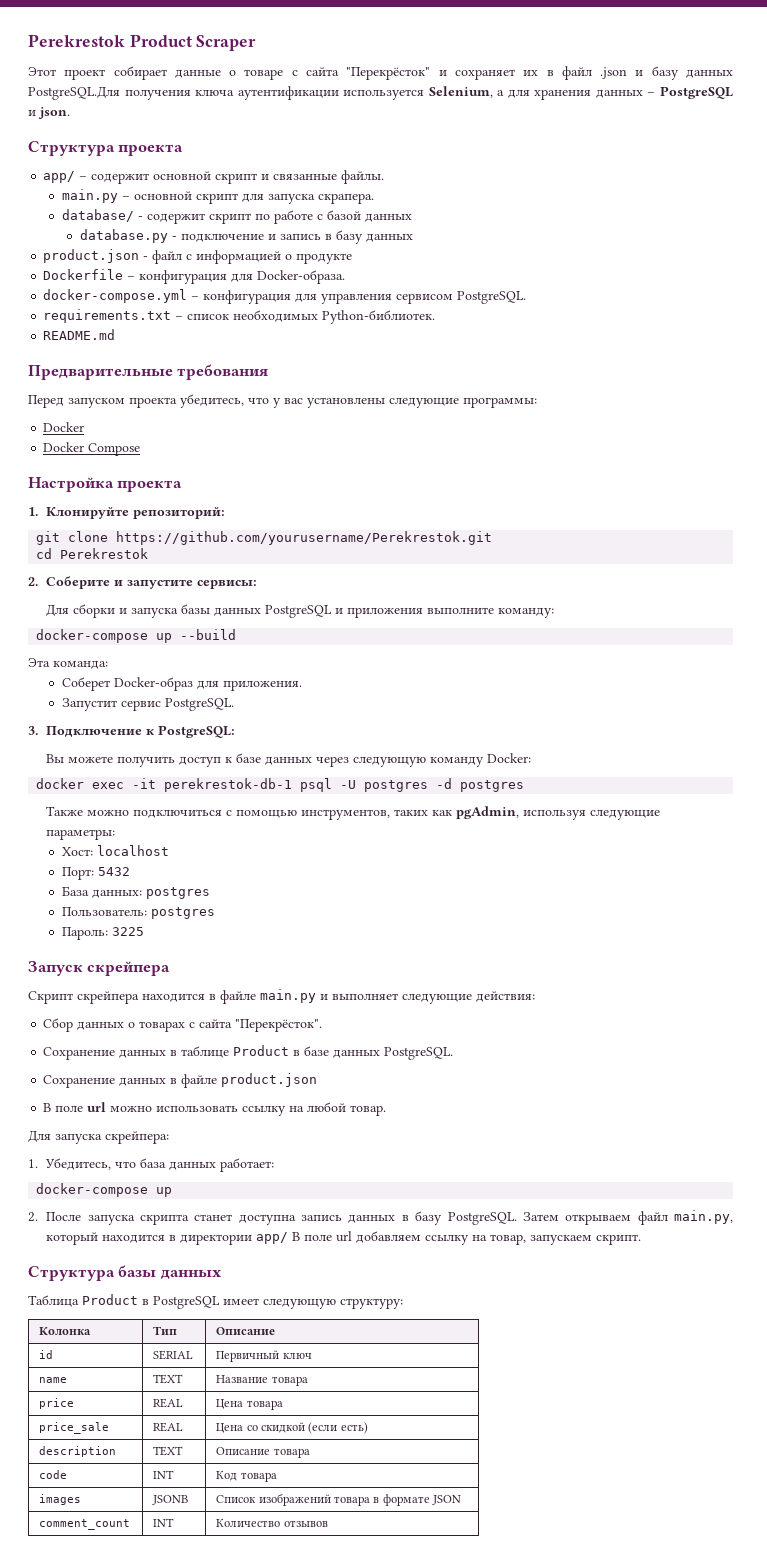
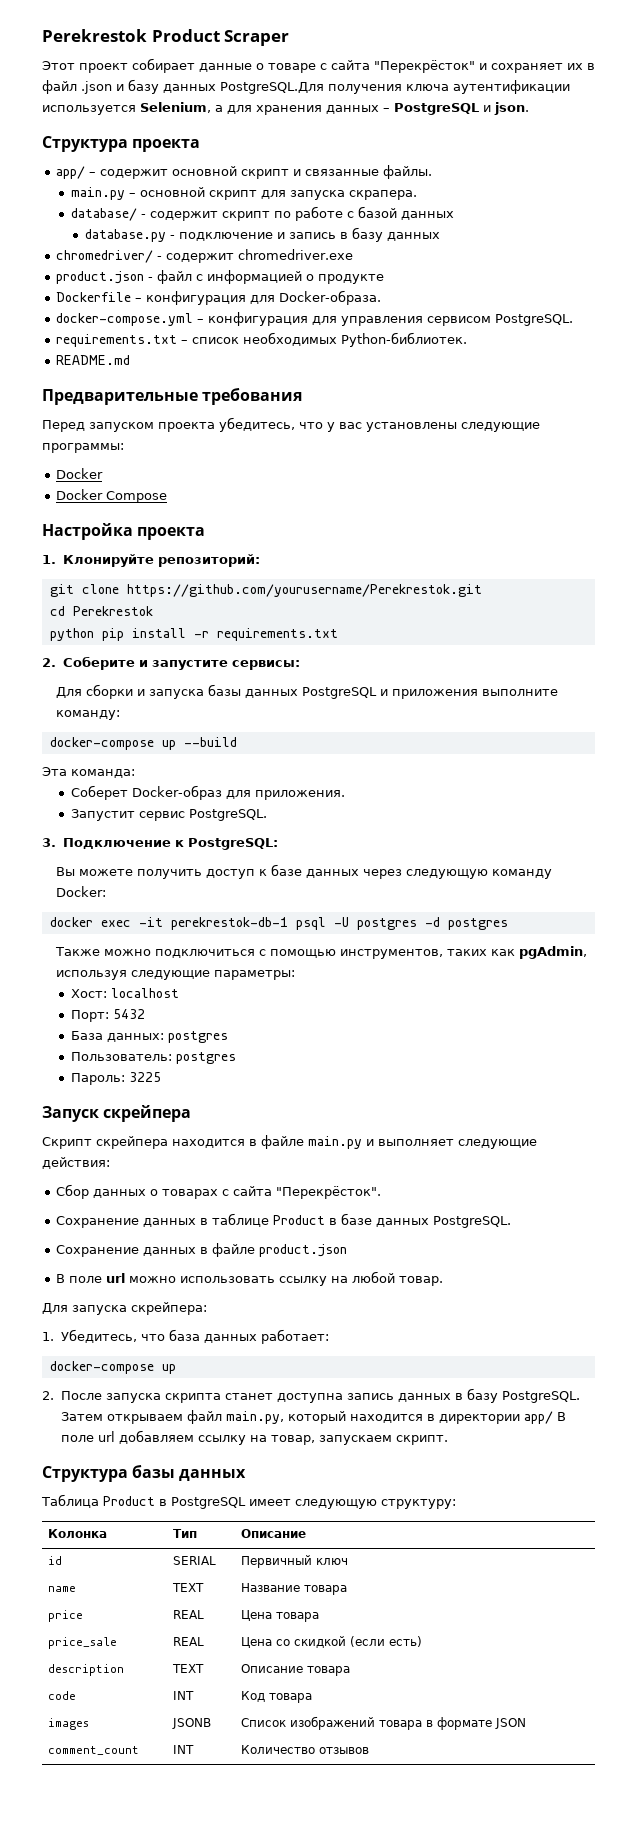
+ chromedriver/ - содержит chromedriver.exe
+ python pip install -r requirements.txt

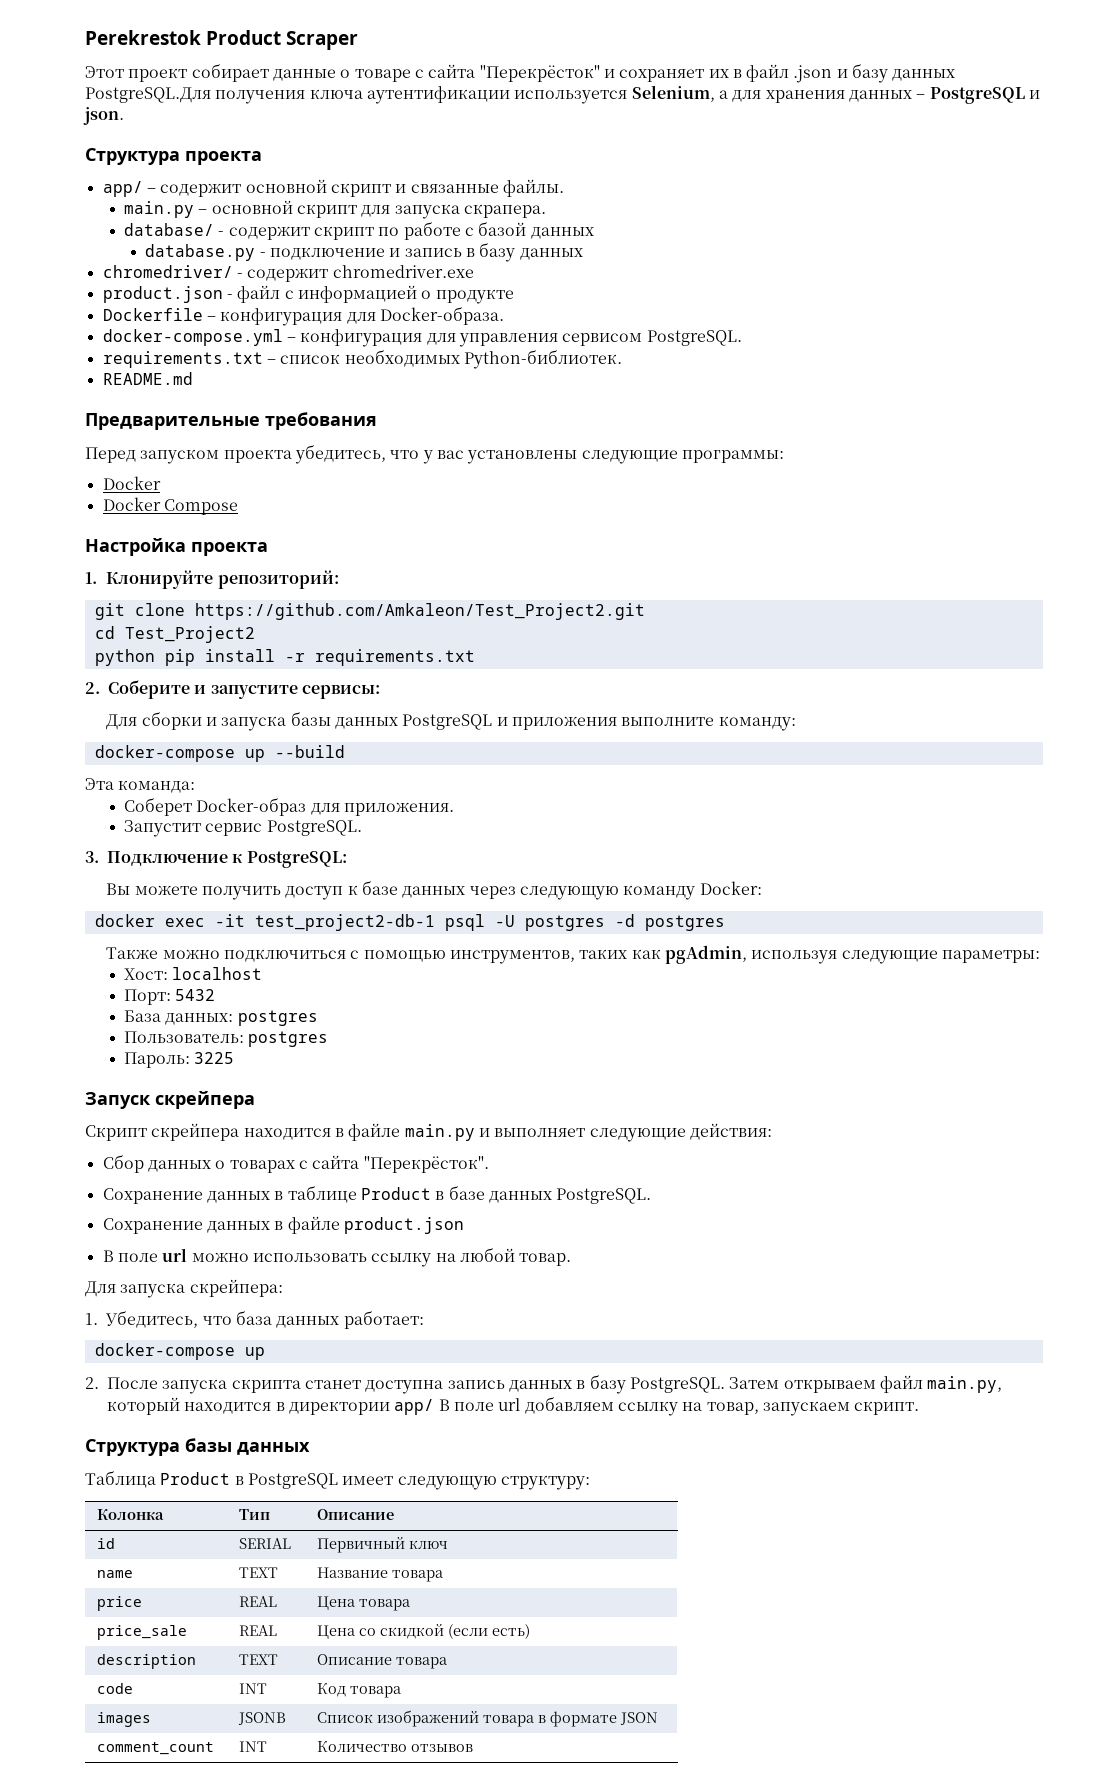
- git clone https://github.com/yourusername/Perekrestok.git
+ git clone https://github.com/Amkaleon/Test_Project2.git
- cd Perekrestok
+ cd Test_Project2
- docker exec -it perekrestok-db-1 psql -U postgres -d postgres
+ docker exec -it test_project2-db-1 psql -U postgres -d postgres

